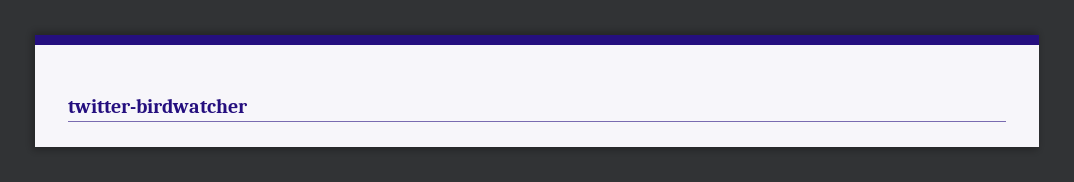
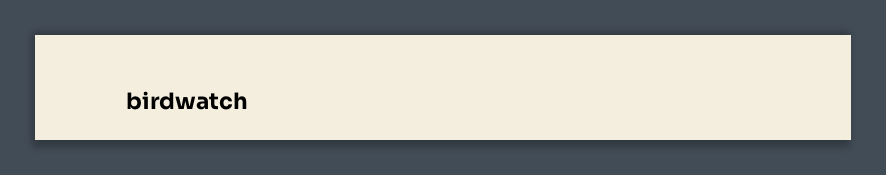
- twitter-birdwatcher
+ birdwatch

